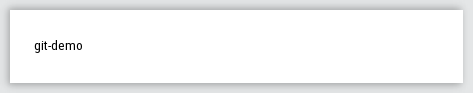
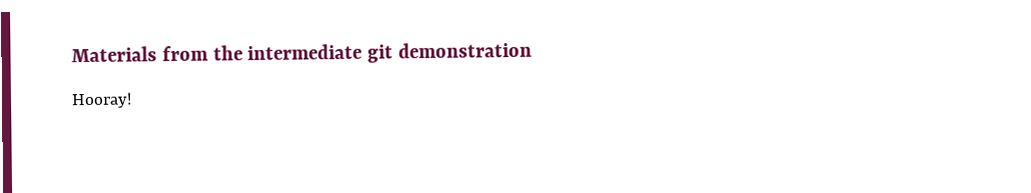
- git-demo
+ Materials from the intermediate git demonstration
+ Hooray!

